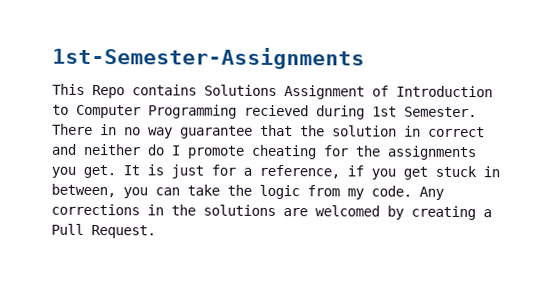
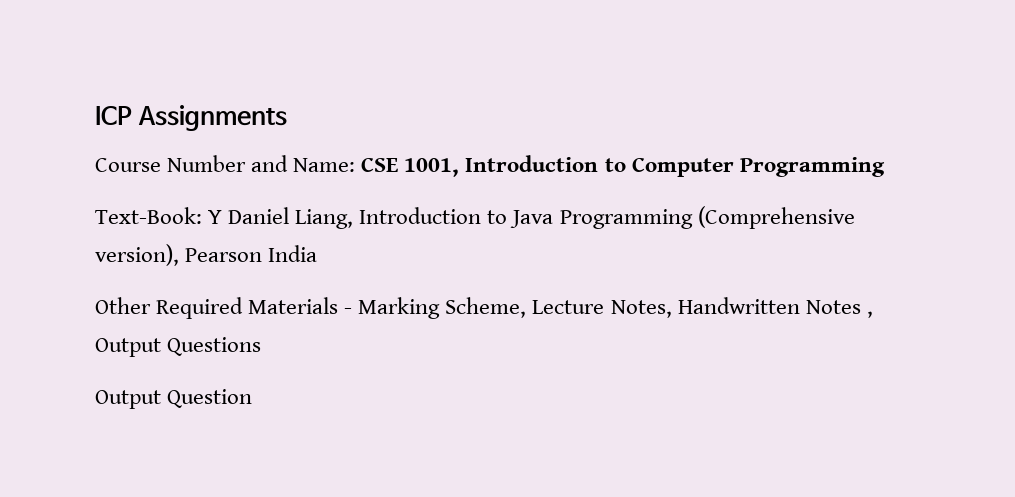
- 1st-Semester-Assignments
- This Repo contains Solutions Assignment of Introduction to Computer Programming recieved during 1st Semester. There in no way guarantee that the solution in correct and neither do I promote cheating for the assignments you get. It is just for a reference, if you get stuck in between, you can take the logic from my code. Any corrections in the solutions are welcomed by creating a Pull Request.
+ ICP Assignments
+ Course Number and Name: CSE 1001, Introduction to Computer Programming
+ Text-Book: Y Daniel Liang, Introduction to Java Programming (Comprehensive version), Pearson India
+ Other Required Materials - Marking Scheme, Lecture Notes, Handwritten Notes , Output Questions
+ Output Question

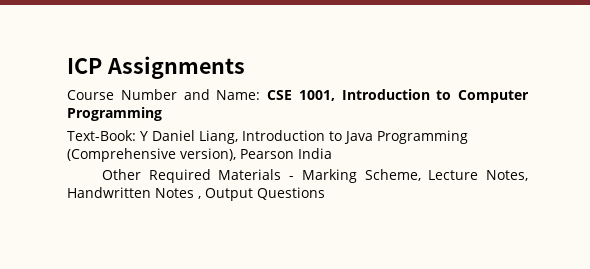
- Output Question

